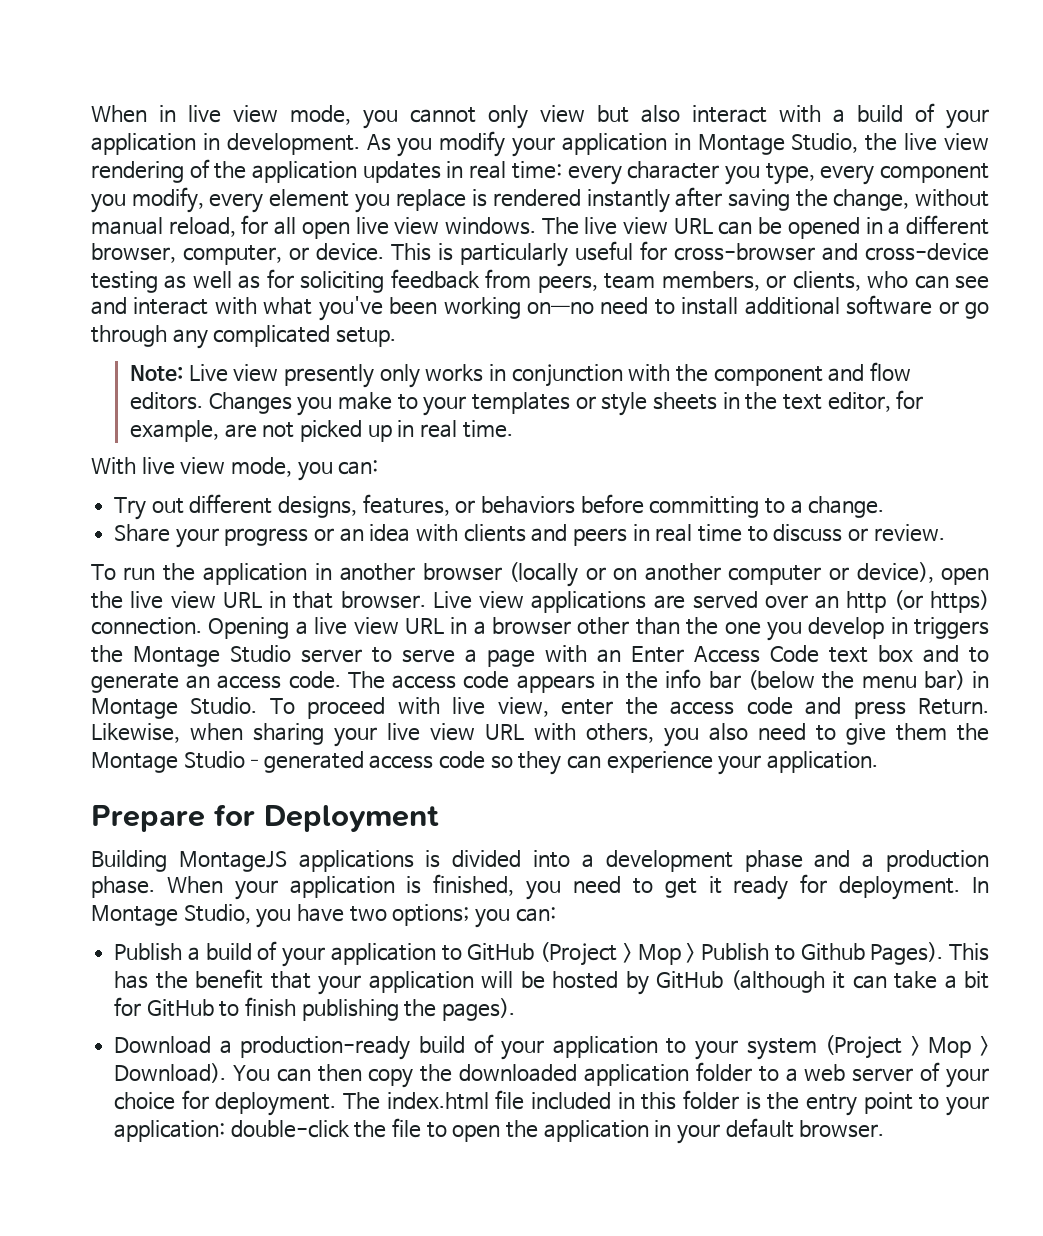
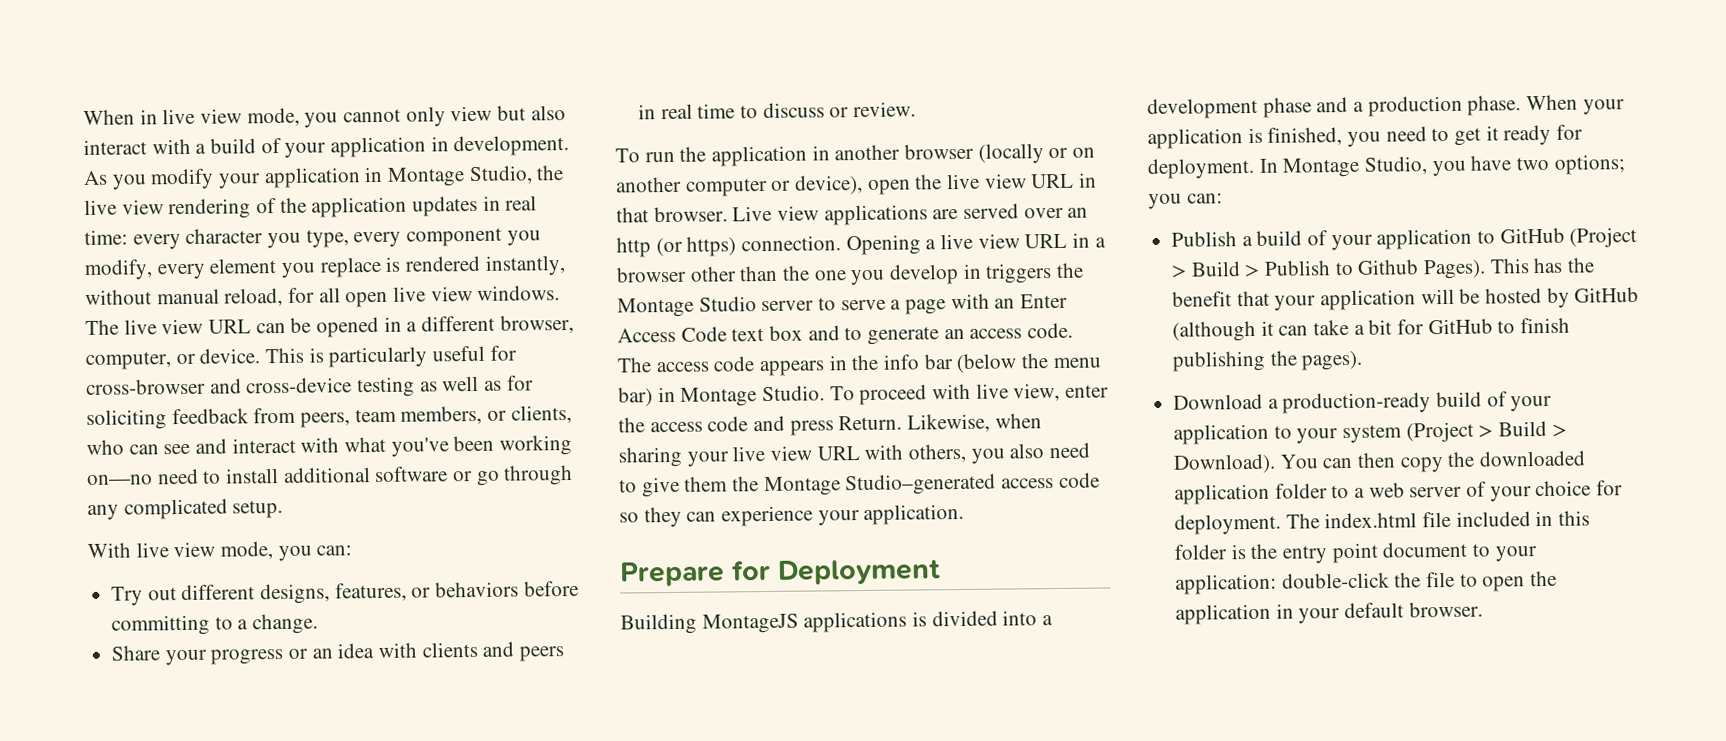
- As you modify your application in Montage Studio, the live view rendering of the application updates in real time: every character you type, every component you modify, every element you replace is rendered instantly after saving the change, without manual reload, for all open live view windows.
+ As you modify your application in Montage Studio, the live view rendering of the application updates in real time: every character you type, every component you modify, every element you replace is rendered instantly, without manual reload, for all open live view windows.
- Note: Live view presently only works in conjunction with the component and flow editors. Changes you make to your templates or style sheets in the text editor, for example, are not picked up in real time.
- Publish a build of your application to GitHub (Project > Mop > Publish to Github Pages).
+ Publish a build of your application to GitHub (Project > Build > Publish to Github Pages).
- Download a production-ready build of your application to your system (Project > Mop > Download).
+ Download a production-ready build of your application to your system (Project > Build > Download).
- The index.html file included in this folder is the entry point to your application: double-click the file to open the application in your default browser.
+ The index.html file included in this folder is the entry point document to your application: double-click the file to open the application in your default browser.

